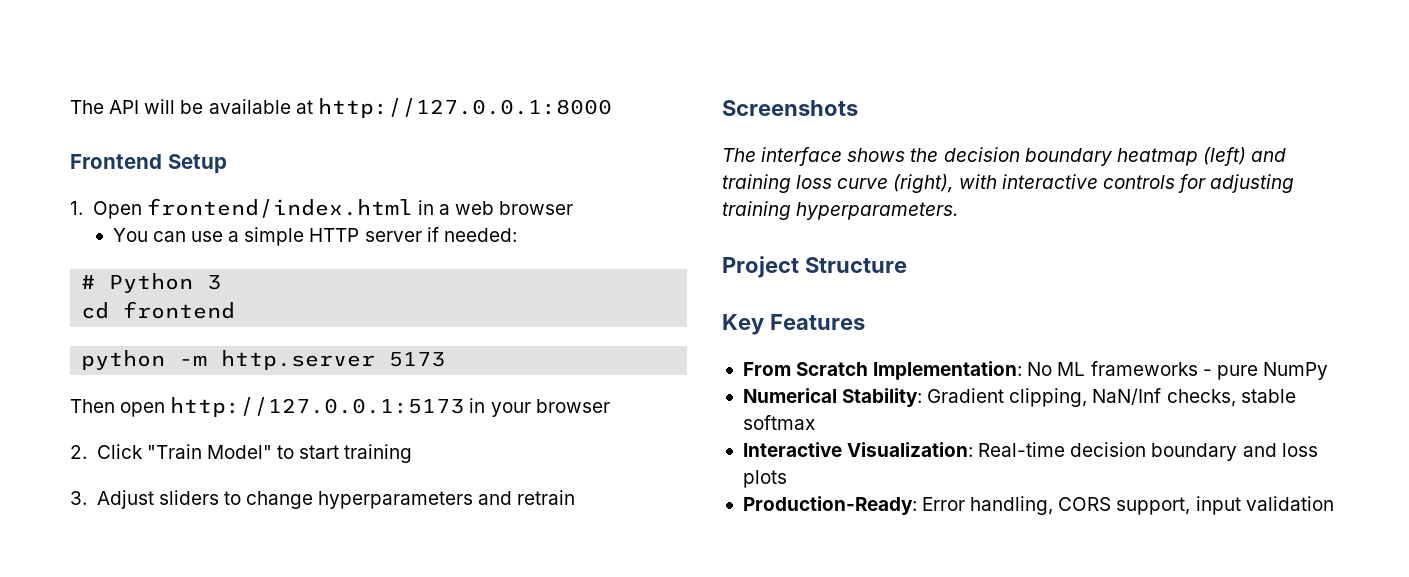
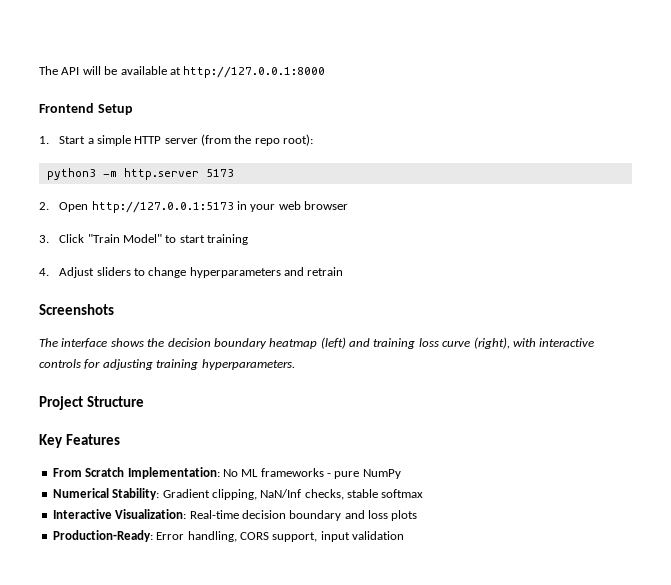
- 1. Open frontend/index.html in a web browser
- You can use a simple HTTP server if needed:
- # Python 3
- cd frontend
- python -m http.server 5173
+ 1. Start a simple HTTP server (from the repo root):
+ python3 -m http.server 5173
- Then open http://127.0.0.1:5173 in your browser
- 2. Click "Train Model" to start training
+ 2. Open http://127.0.0.1:5173 in your web browser
+ 3. Click "Train Model" to start training
- 3. Adjust sliders to change hyperparameters and retrain
+ 4. Adjust sliders to change hyperparameters and retrain

